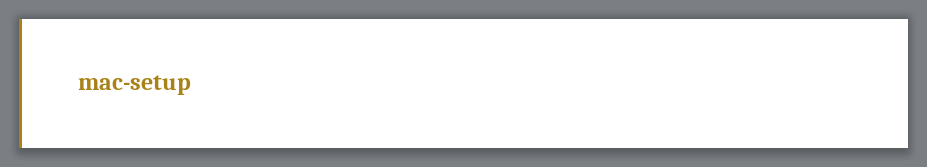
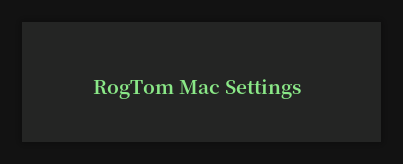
- mac-setup
+ RogTom Mac Settings

